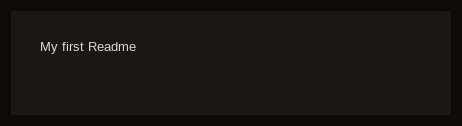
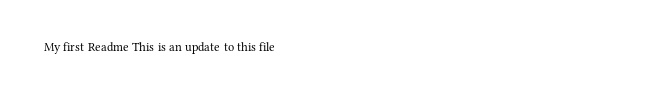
- My first Readme
+ My first Readme This is an update to this file

